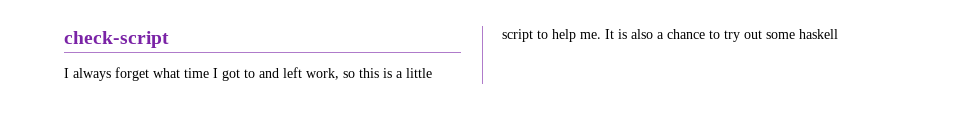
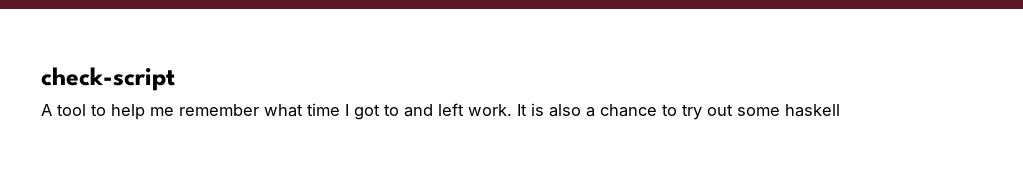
- I always forget what time I got to and left work, so this is a little script to help me.
+ A tool to help me remember what time I got to and left work.

